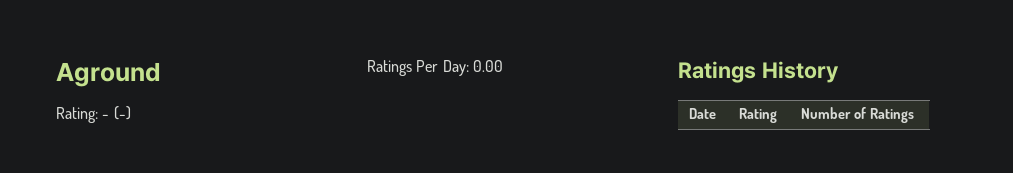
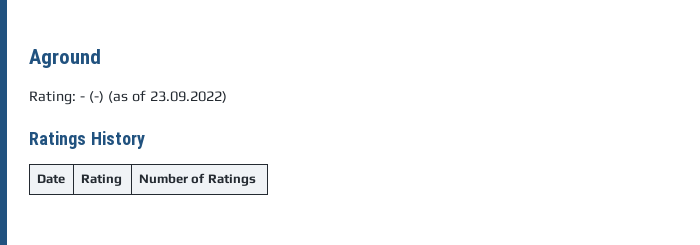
- Rating: - (-)
- Ratings Per Day: 0.00
+ Rating: - (-) (as of 23.09.2022)

